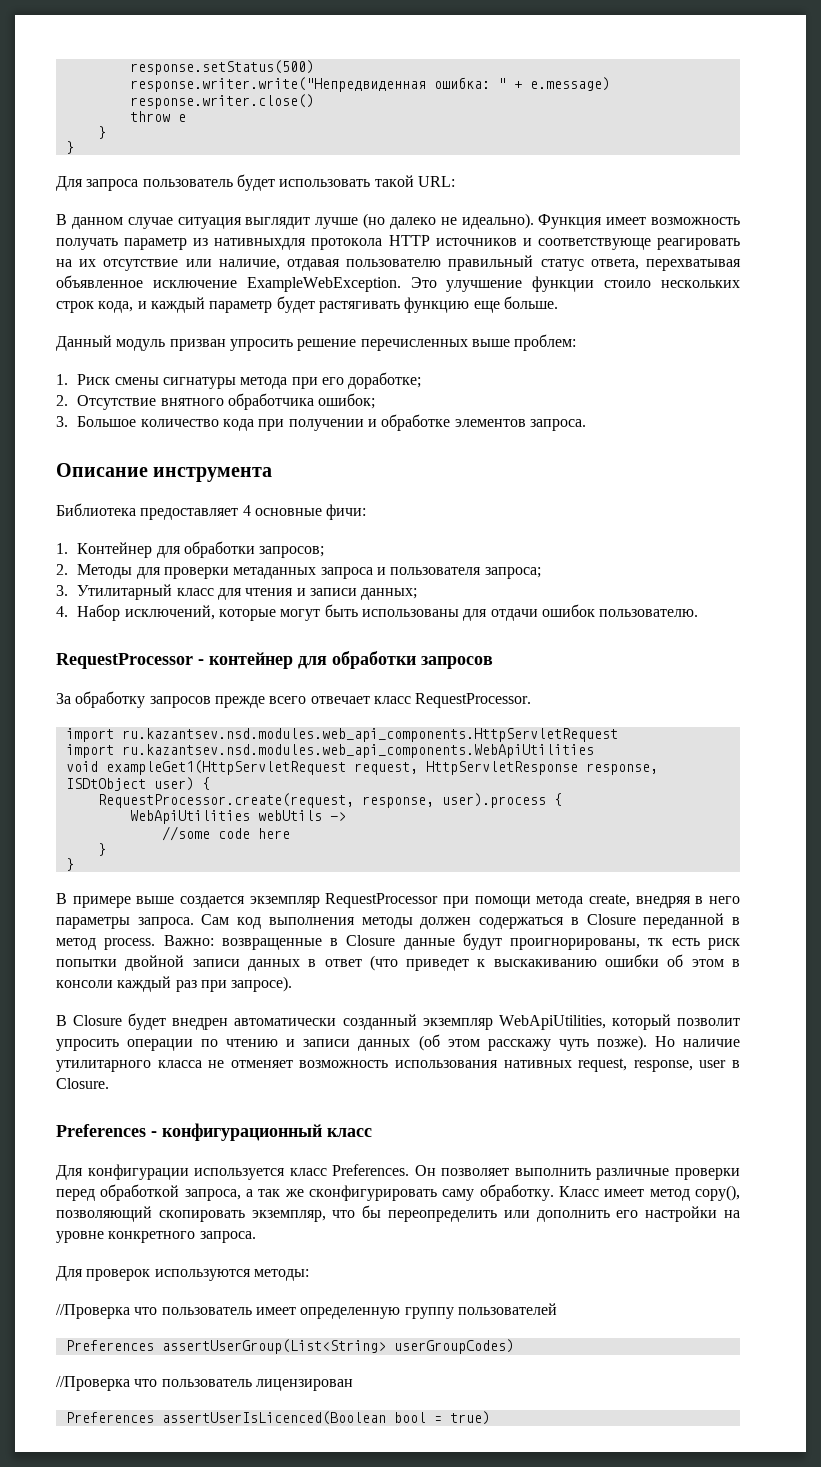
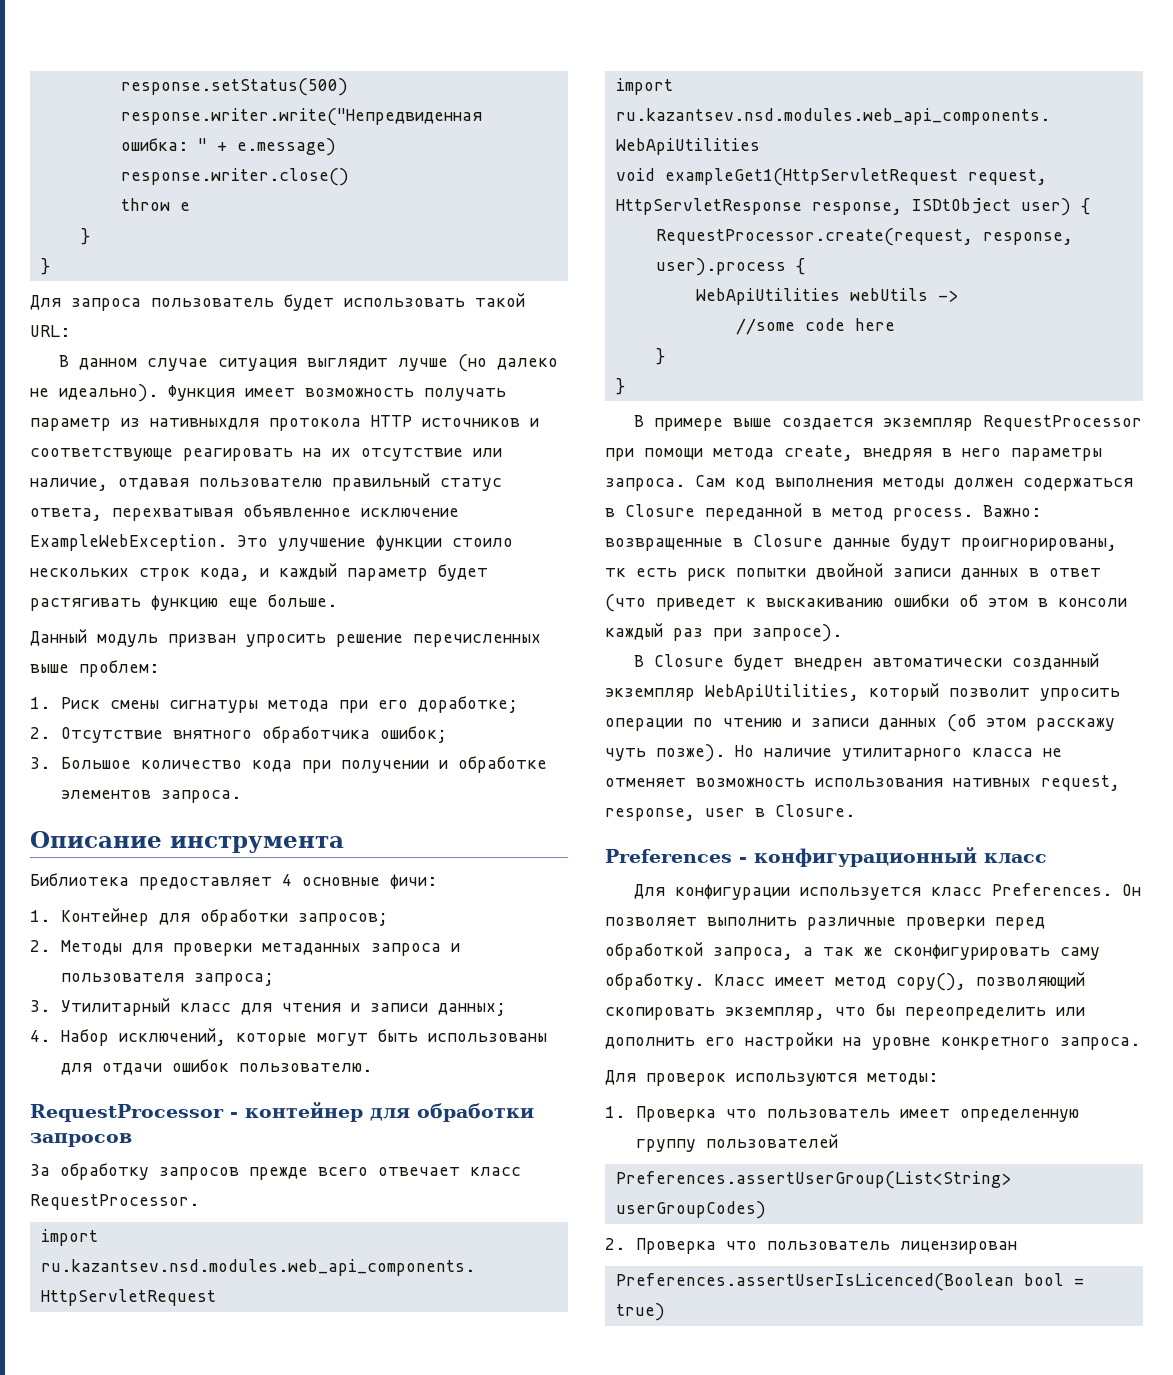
- //Проверка что пользователь имеет определенную группу пользователей
+ 1. Проверка что пользователь имеет определенную группу пользователей
- Preferences assertUserGroup(List<String> userGroupCodes)
+ Preferences.assertUserGroup(List<String> userGroupCodes)
- //Проверка что пользователь лицензирован
+ 2. Проверка что пользователь лицензирован
- Preferences assertUserIsLicenced(Boolean bool = true)
+ Preferences.assertUserIsLicenced(Boolean bool = true)

